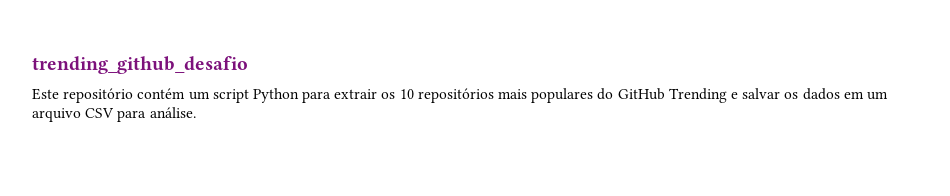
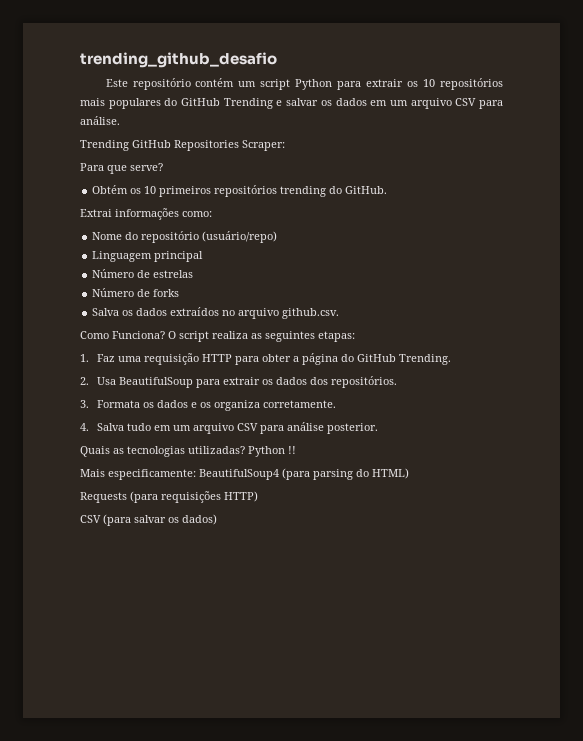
+ Trending GitHub Repositories Scraper:
+ Para que serve?
+ Obtém os 10 primeiros repositórios trending do GitHub.
+ Extrai informações como:
+ Nome do repositório (usuário/repo)
+ Linguagem principal
+ Número de estrelas
+ Número de forks
+ Salva os dados extraídos no arquivo github.csv.
+ Como Funciona? O script realiza as seguintes etapas:
+ 1. Faz uma requisição HTTP para obter a página do GitHub Trending.
+ 2. Usa BeautifulSoup para extrair os dados dos repositórios.
+ 3. Formata os dados e os organiza corretamente.
+ 4. Salva tudo em um arquivo CSV para análise posterior.
+ Quais as tecnologias utilizadas? Python !!
+ Mais especificamente: BeautifulSoup4 (para parsing do HTML)
+ Requests (para requisições HTTP)
+ CSV (para salvar os dados)

